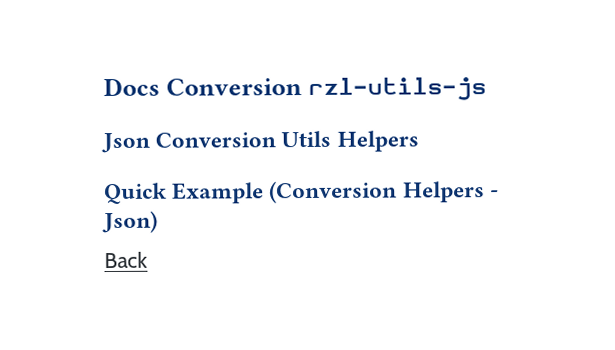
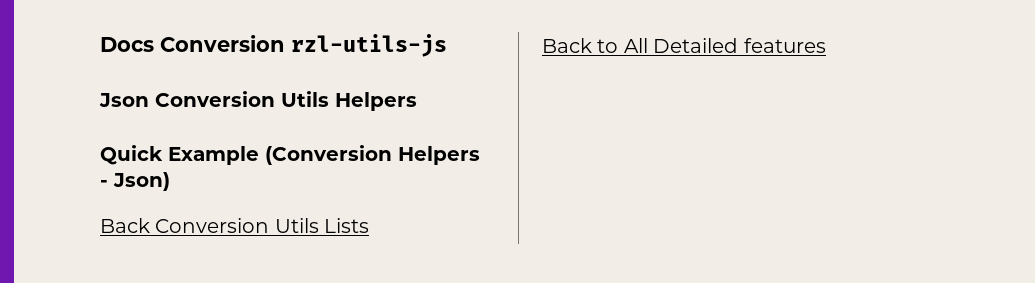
- Back
+ Back Conversion Utils Lists
+ Back to All Detailed features

